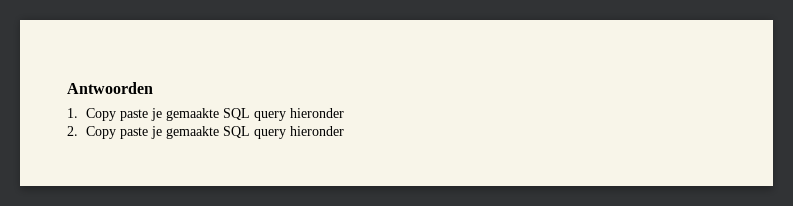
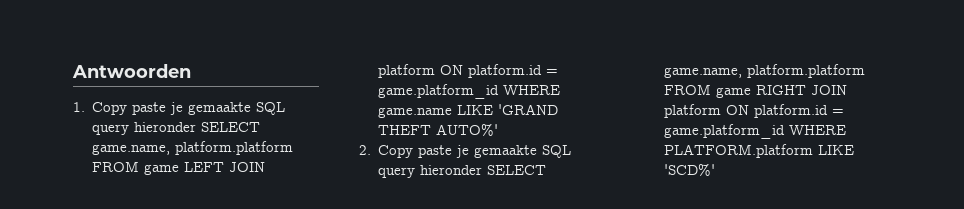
- 1. Copy paste je gemaakte SQL query hieronder
+ 1. Copy paste je gemaakte SQL query hieronder SELECT game.name, platform.platform FROM game LEFT JOIN platform ON platform.id = game.platform_id WHERE game.name LIKE 'GRAND THEFT AUTO%'
- 2. Copy paste je gemaakte SQL query hieronder
+ 2. Copy paste je gemaakte SQL query hieronder SELECT game.name, platform.platform FROM game RIGHT JOIN platform ON platform.id = game.platform_id WHERE PLATFORM.platform LIKE 'SCD%'

